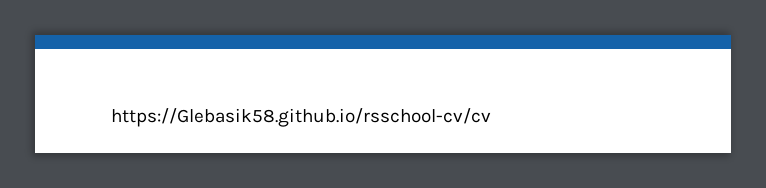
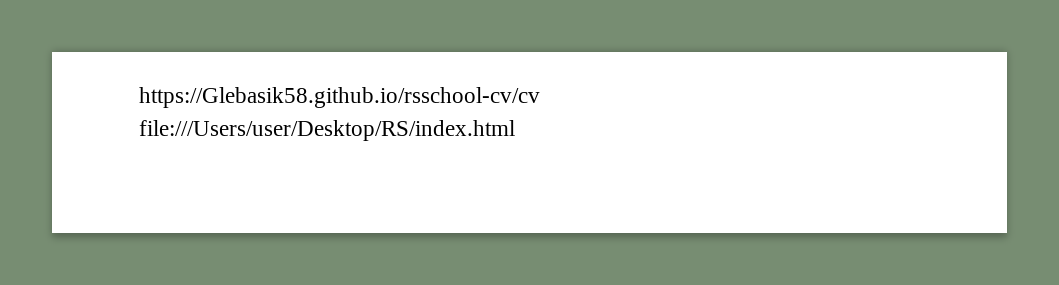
- https://Glebasik58.github.io/rsschool-cv/cv
+ https://Glebasik58.github.io/rsschool-cv/cv file:///Users/user/Desktop/RS/index.html

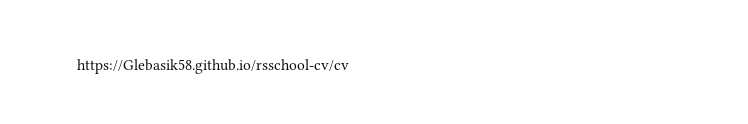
- https://Glebasik58.github.io/rsschool-cv/cv file:///Users/user/Desktop/RS/index.html
+ https://Glebasik58.github.io/rsschool-cv/cv

